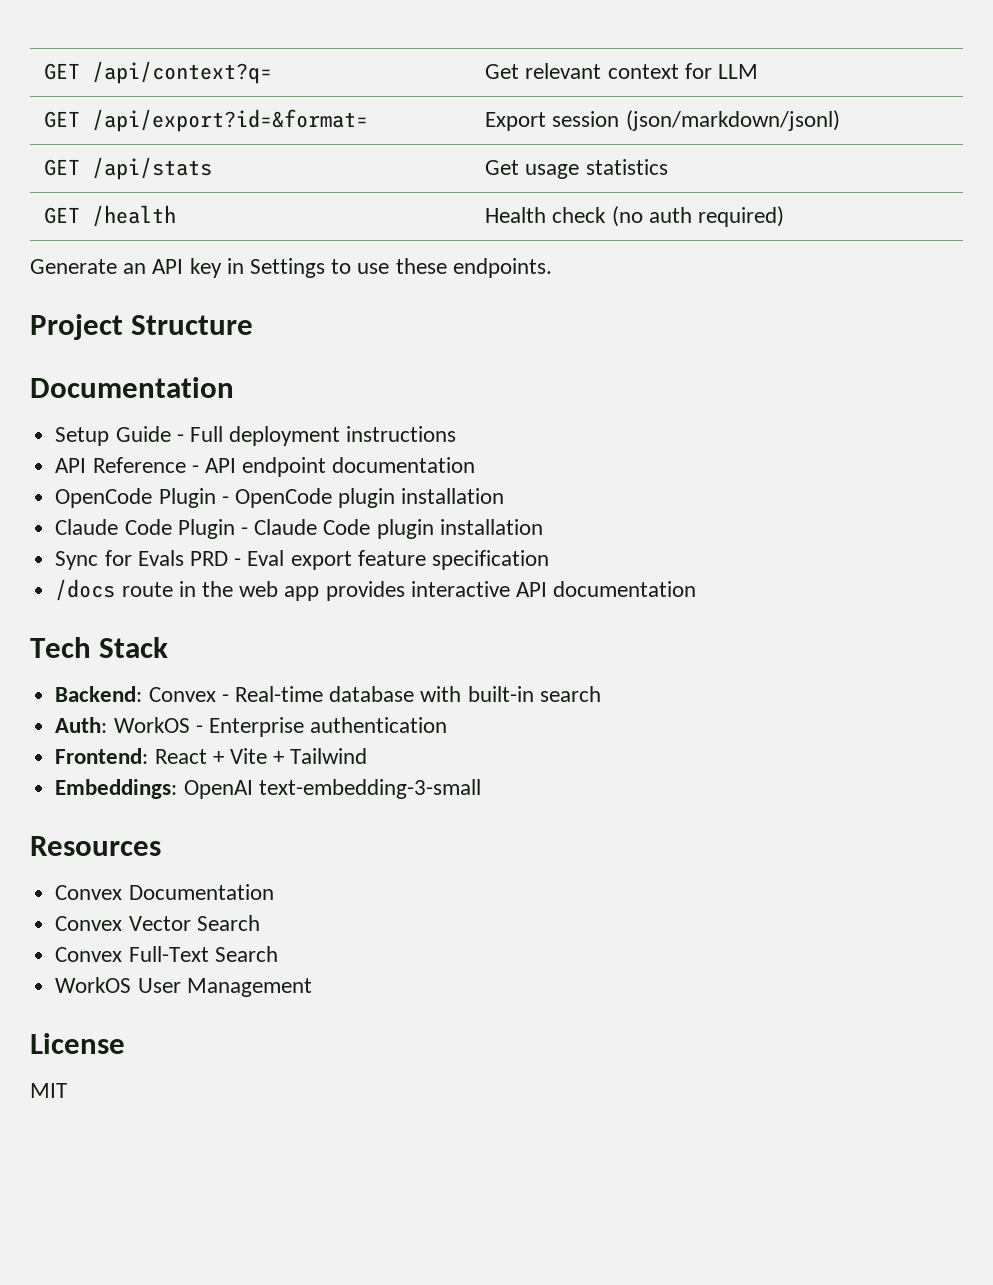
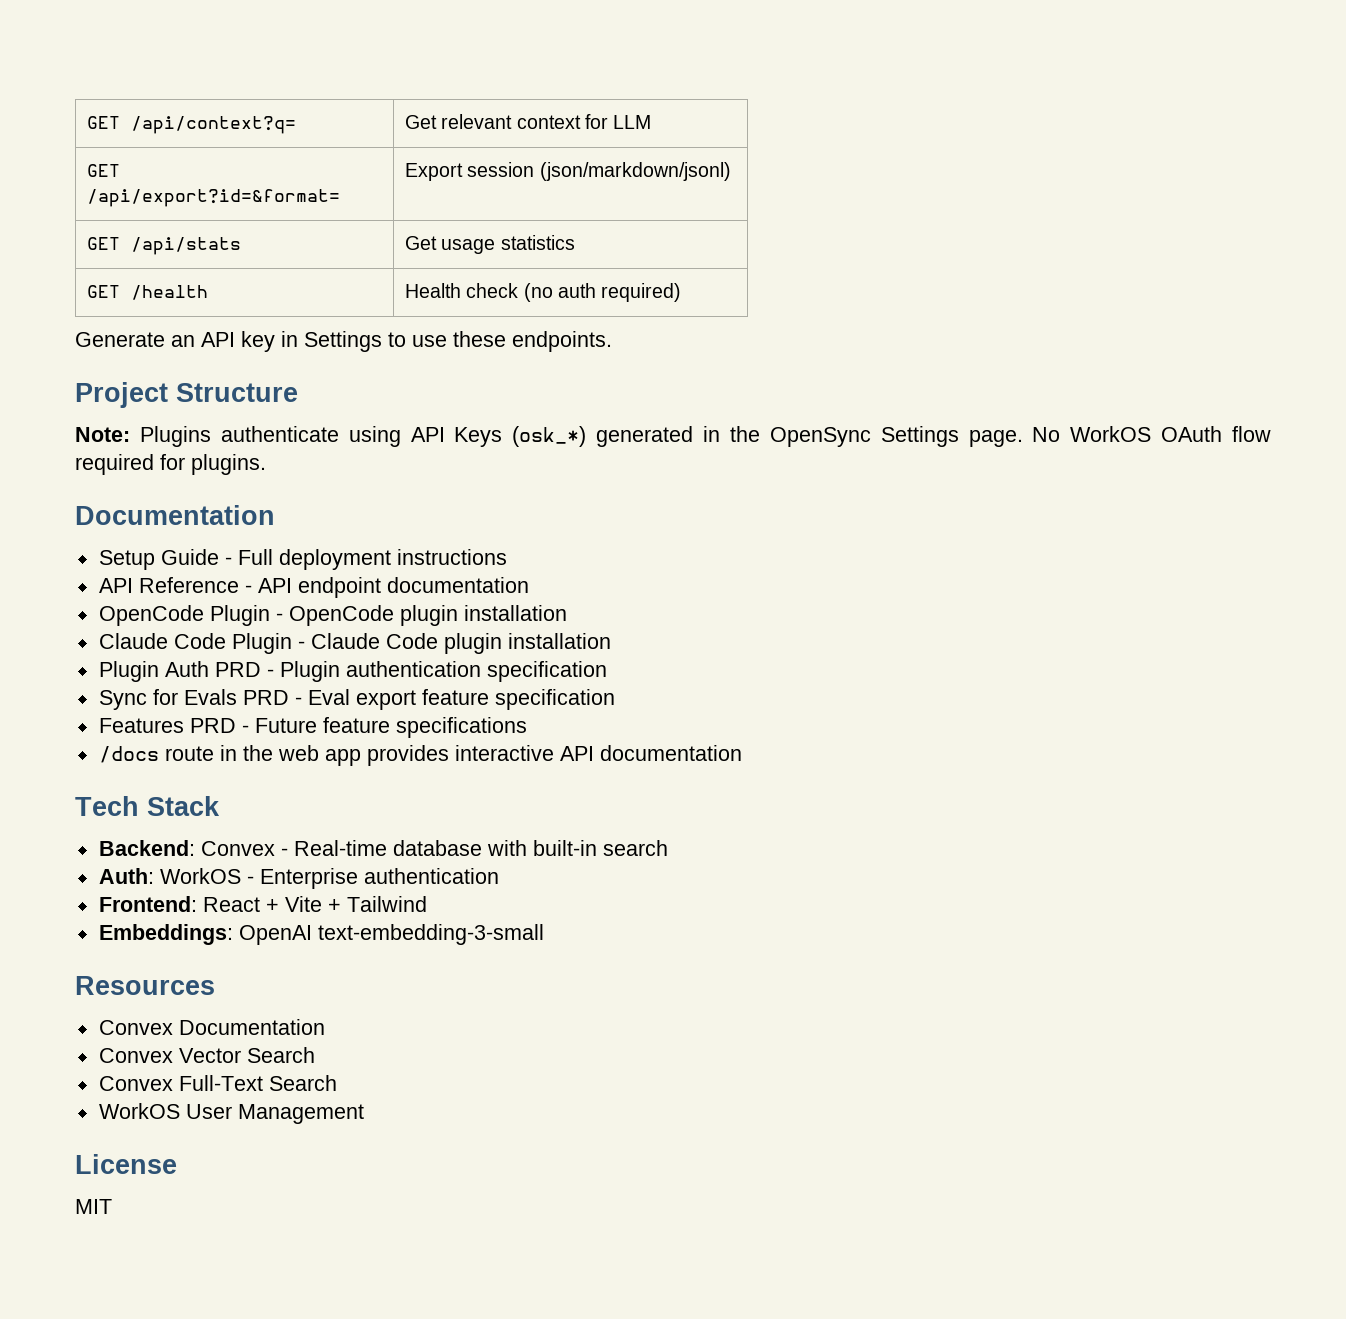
+ Note: Plugins authenticate using API Keys (osk_*) generated in the OpenSync Settings page. No WorkOS OAuth flow required for plugins.
+ Plugin Auth PRD - Plugin authentication specification
+ Features PRD - Future feature specifications

